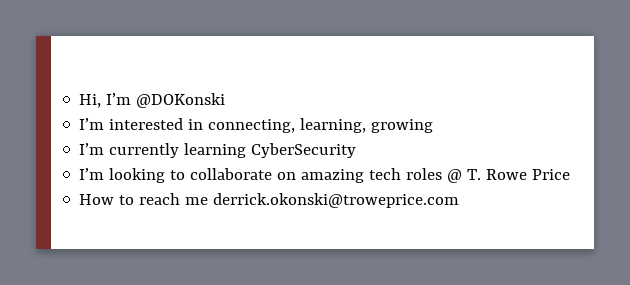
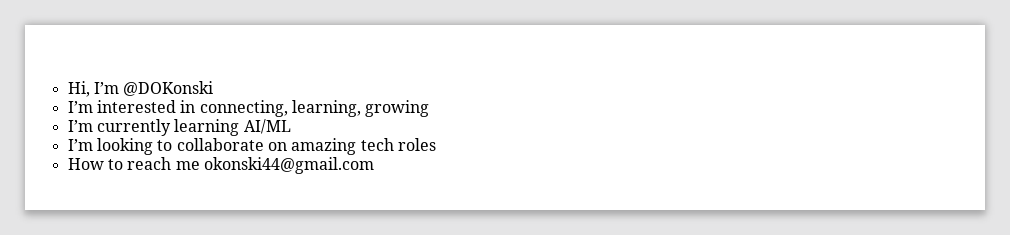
- I’m currently learning CyberSecurity
+ I’m currently learning AI/ML
- I’m looking to collaborate on amazing tech roles @ T. Rowe Price
+ I’m looking to collaborate on amazing tech roles
- How to reach me derrick.okonski@troweprice.com
+ How to reach me okonski44@gmail.com

